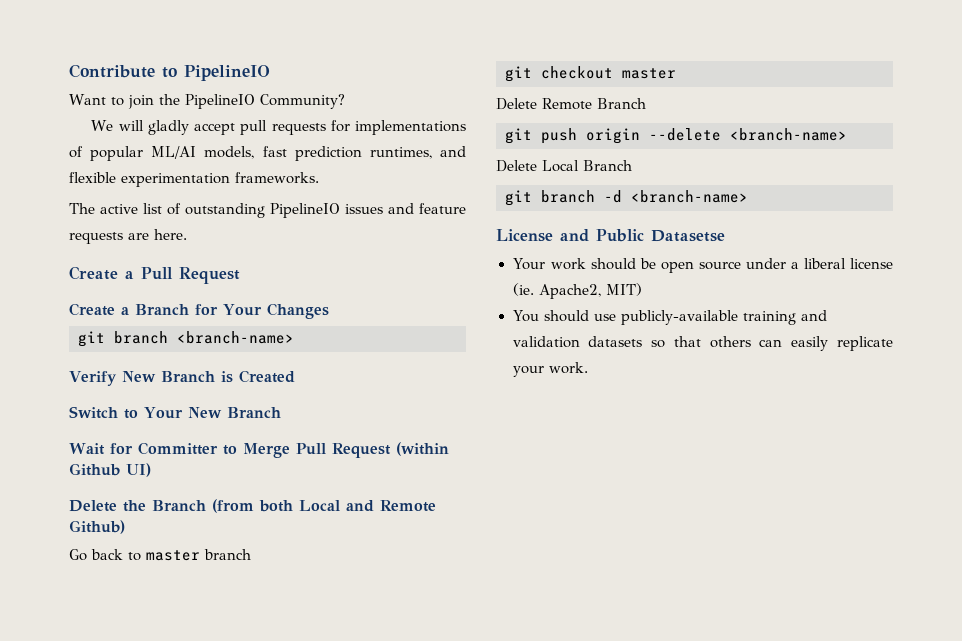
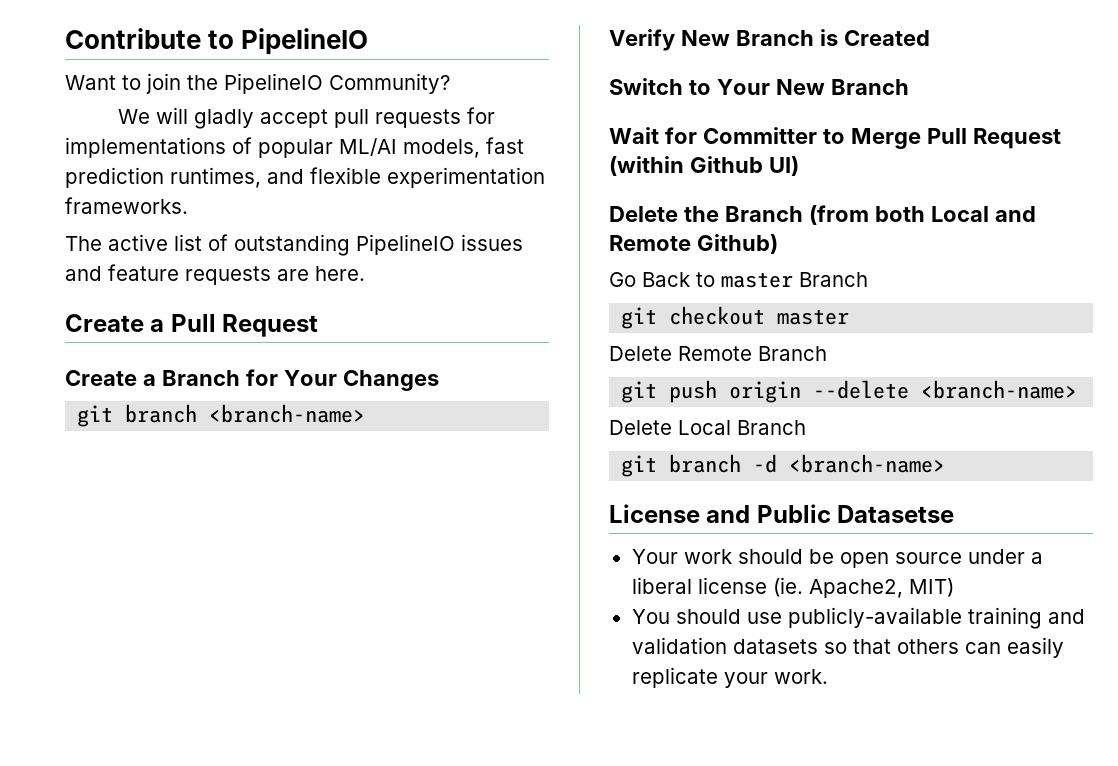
- Go back to master branch
+ Go Back to master Branch

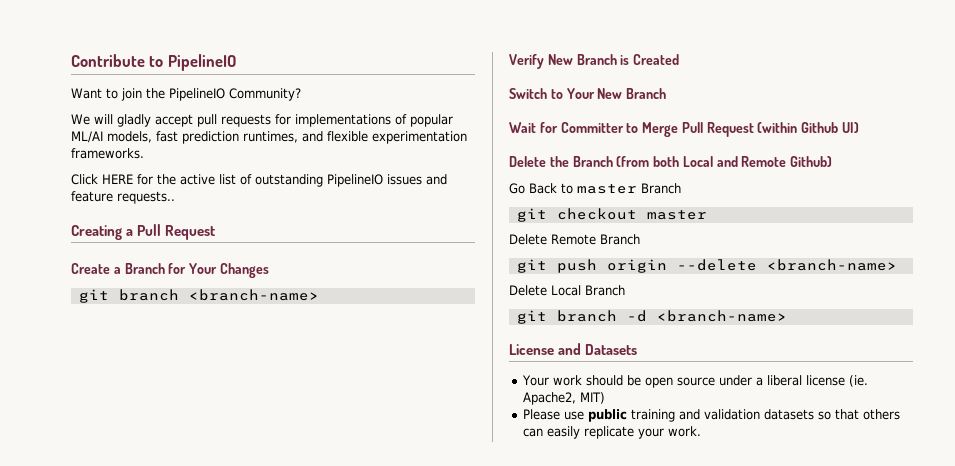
- The active list of outstanding PipelineIO issues and feature requests are here.
- Create a Pull Request
+ Click HERE for the active list of outstanding PipelineIO issues and feature requests..
+ Creating a Pull Request
- License and Public Datasetse
+ License and Datasets
- You should use publicly-available training and validation datasets so that others can easily replicate your work.
+ Please use public training and validation datasets so that others can easily replicate your work.

